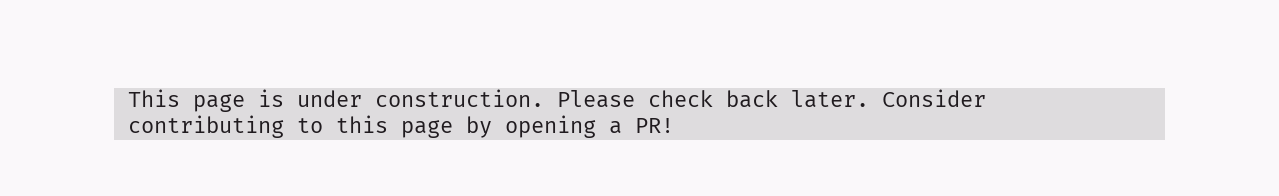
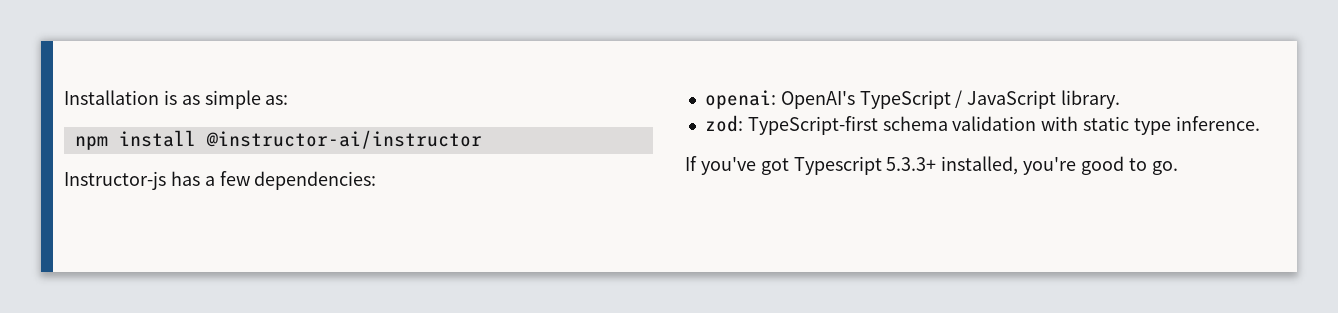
- This page is under construction. Please check back later. Consider contributing to this page by opening a PR!
+ Installation is as simple as:
+ npm install @instructor-ai/instructor
+ Instructor-js has a few dependencies:
+ openai: OpenAI's TypeScript / JavaScript library.
+ zod: TypeScript-first schema validation with static type inference.
+ If you've got Typescript 5.3.3+ installed, you're good to go.

